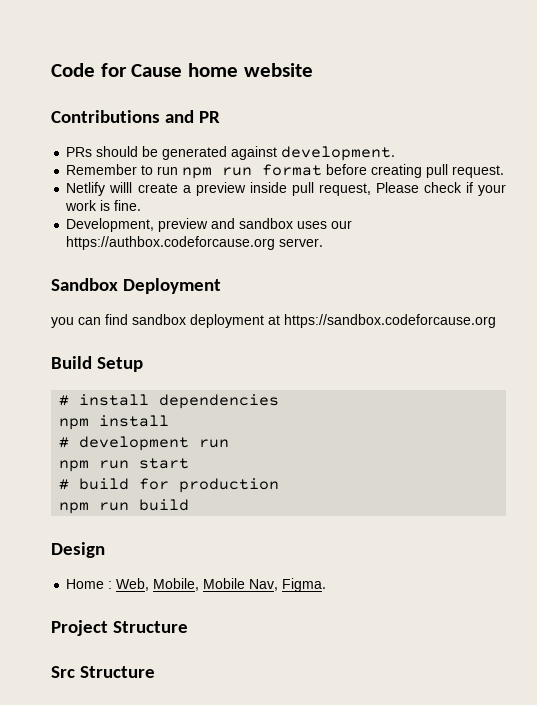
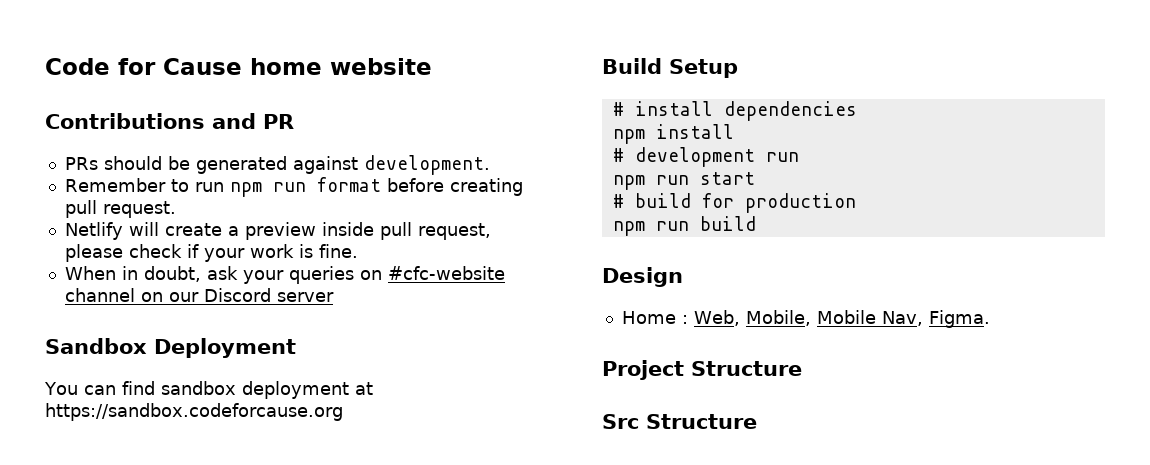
- Netlify willl create a preview inside pull request, Please check if your work is fine.
+ Netlify will create a preview inside pull request, please check if your work is fine.
- Development, preview and sandbox uses our https://authbox.codeforcause.org server.
+ When in doubt, ask your queries on #cfc-website channel on our Discord server
- you can find sandbox deployment at https://sandbox.codeforcause.org
+ You can find sandbox deployment at https://sandbox.codeforcause.org

